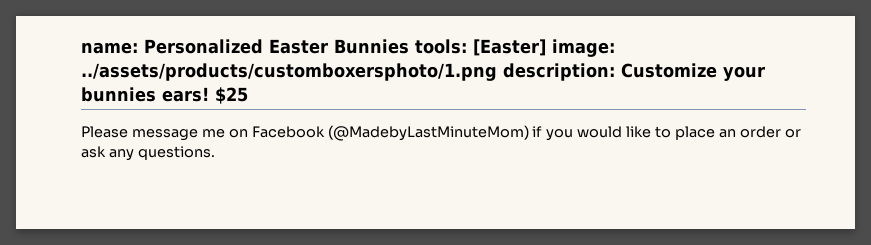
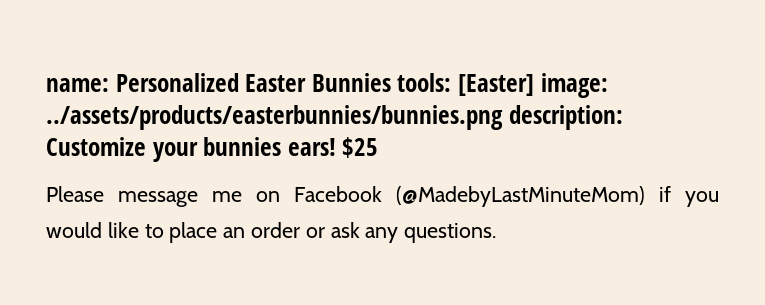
- name: Personalized Easter Bunnies tools: [Easter] image: ../assets/products/customboxersphoto/1.png description: Customize your bunnies ears!
+ name: Personalized Easter Bunnies tools: [Easter] image: ../assets/products/easterbunnies/bunnies.png description: Customize your bunnies ears!

